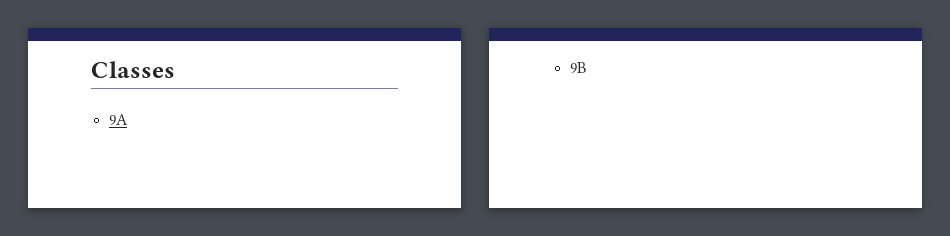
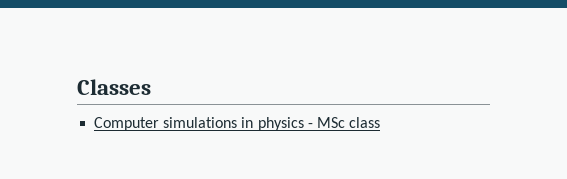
- 9A
- 9B
+ Computer simulations in physics - MSc class

